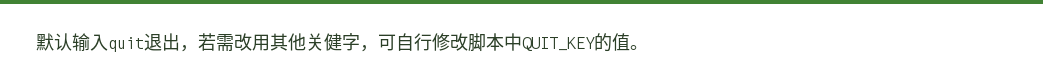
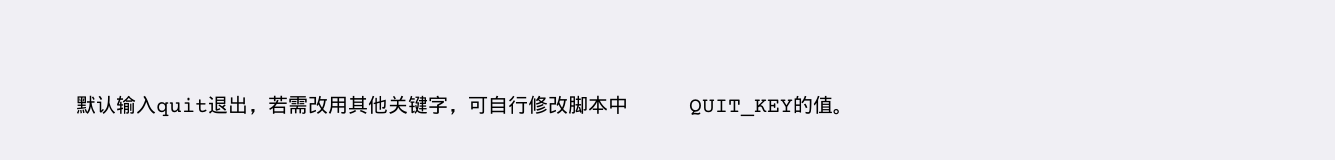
- 默认输入quit退出，若需改用其他关健字，可自行修改脚本中QUIT_KEY的值。
+ 默认输入quit退出，若需改用其他关键字，可自行修改脚本中QUIT_KEY的值。

